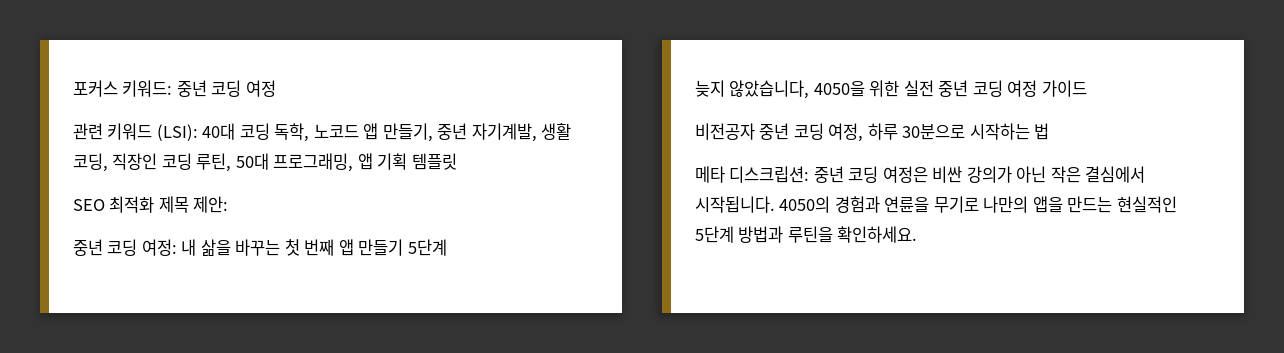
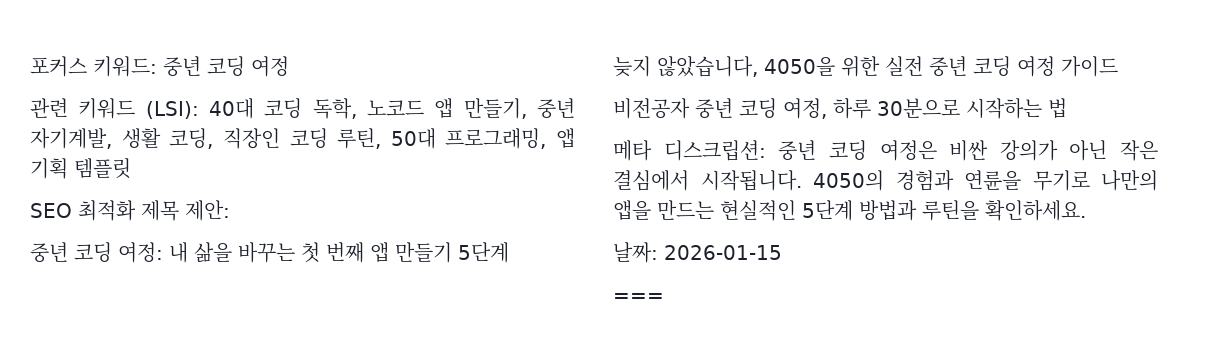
+ 날짜: 2026-01-15
+ ===

